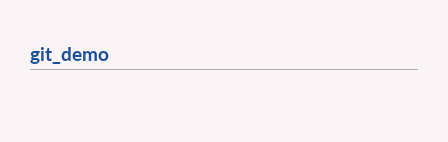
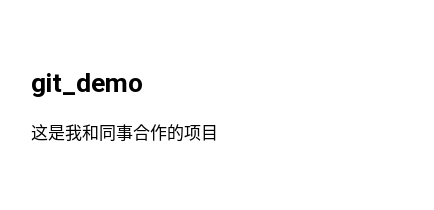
+ 这是我和同事合作的项目

